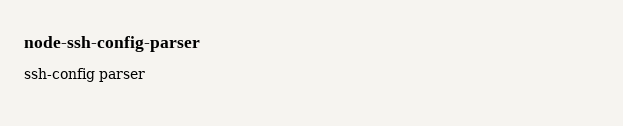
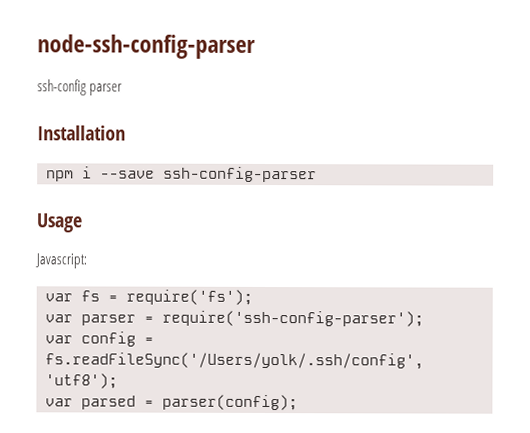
+ Installation
+ npm i --save ssh-config-parser
+ Usage
+ Javascript:
+ var fs = require('fs');
+ var parser = require('ssh-config-parser');
+ var config = fs.readFileSync('/Users/yolk/.ssh/config', 'utf8');
+ var parsed = parser(config);

